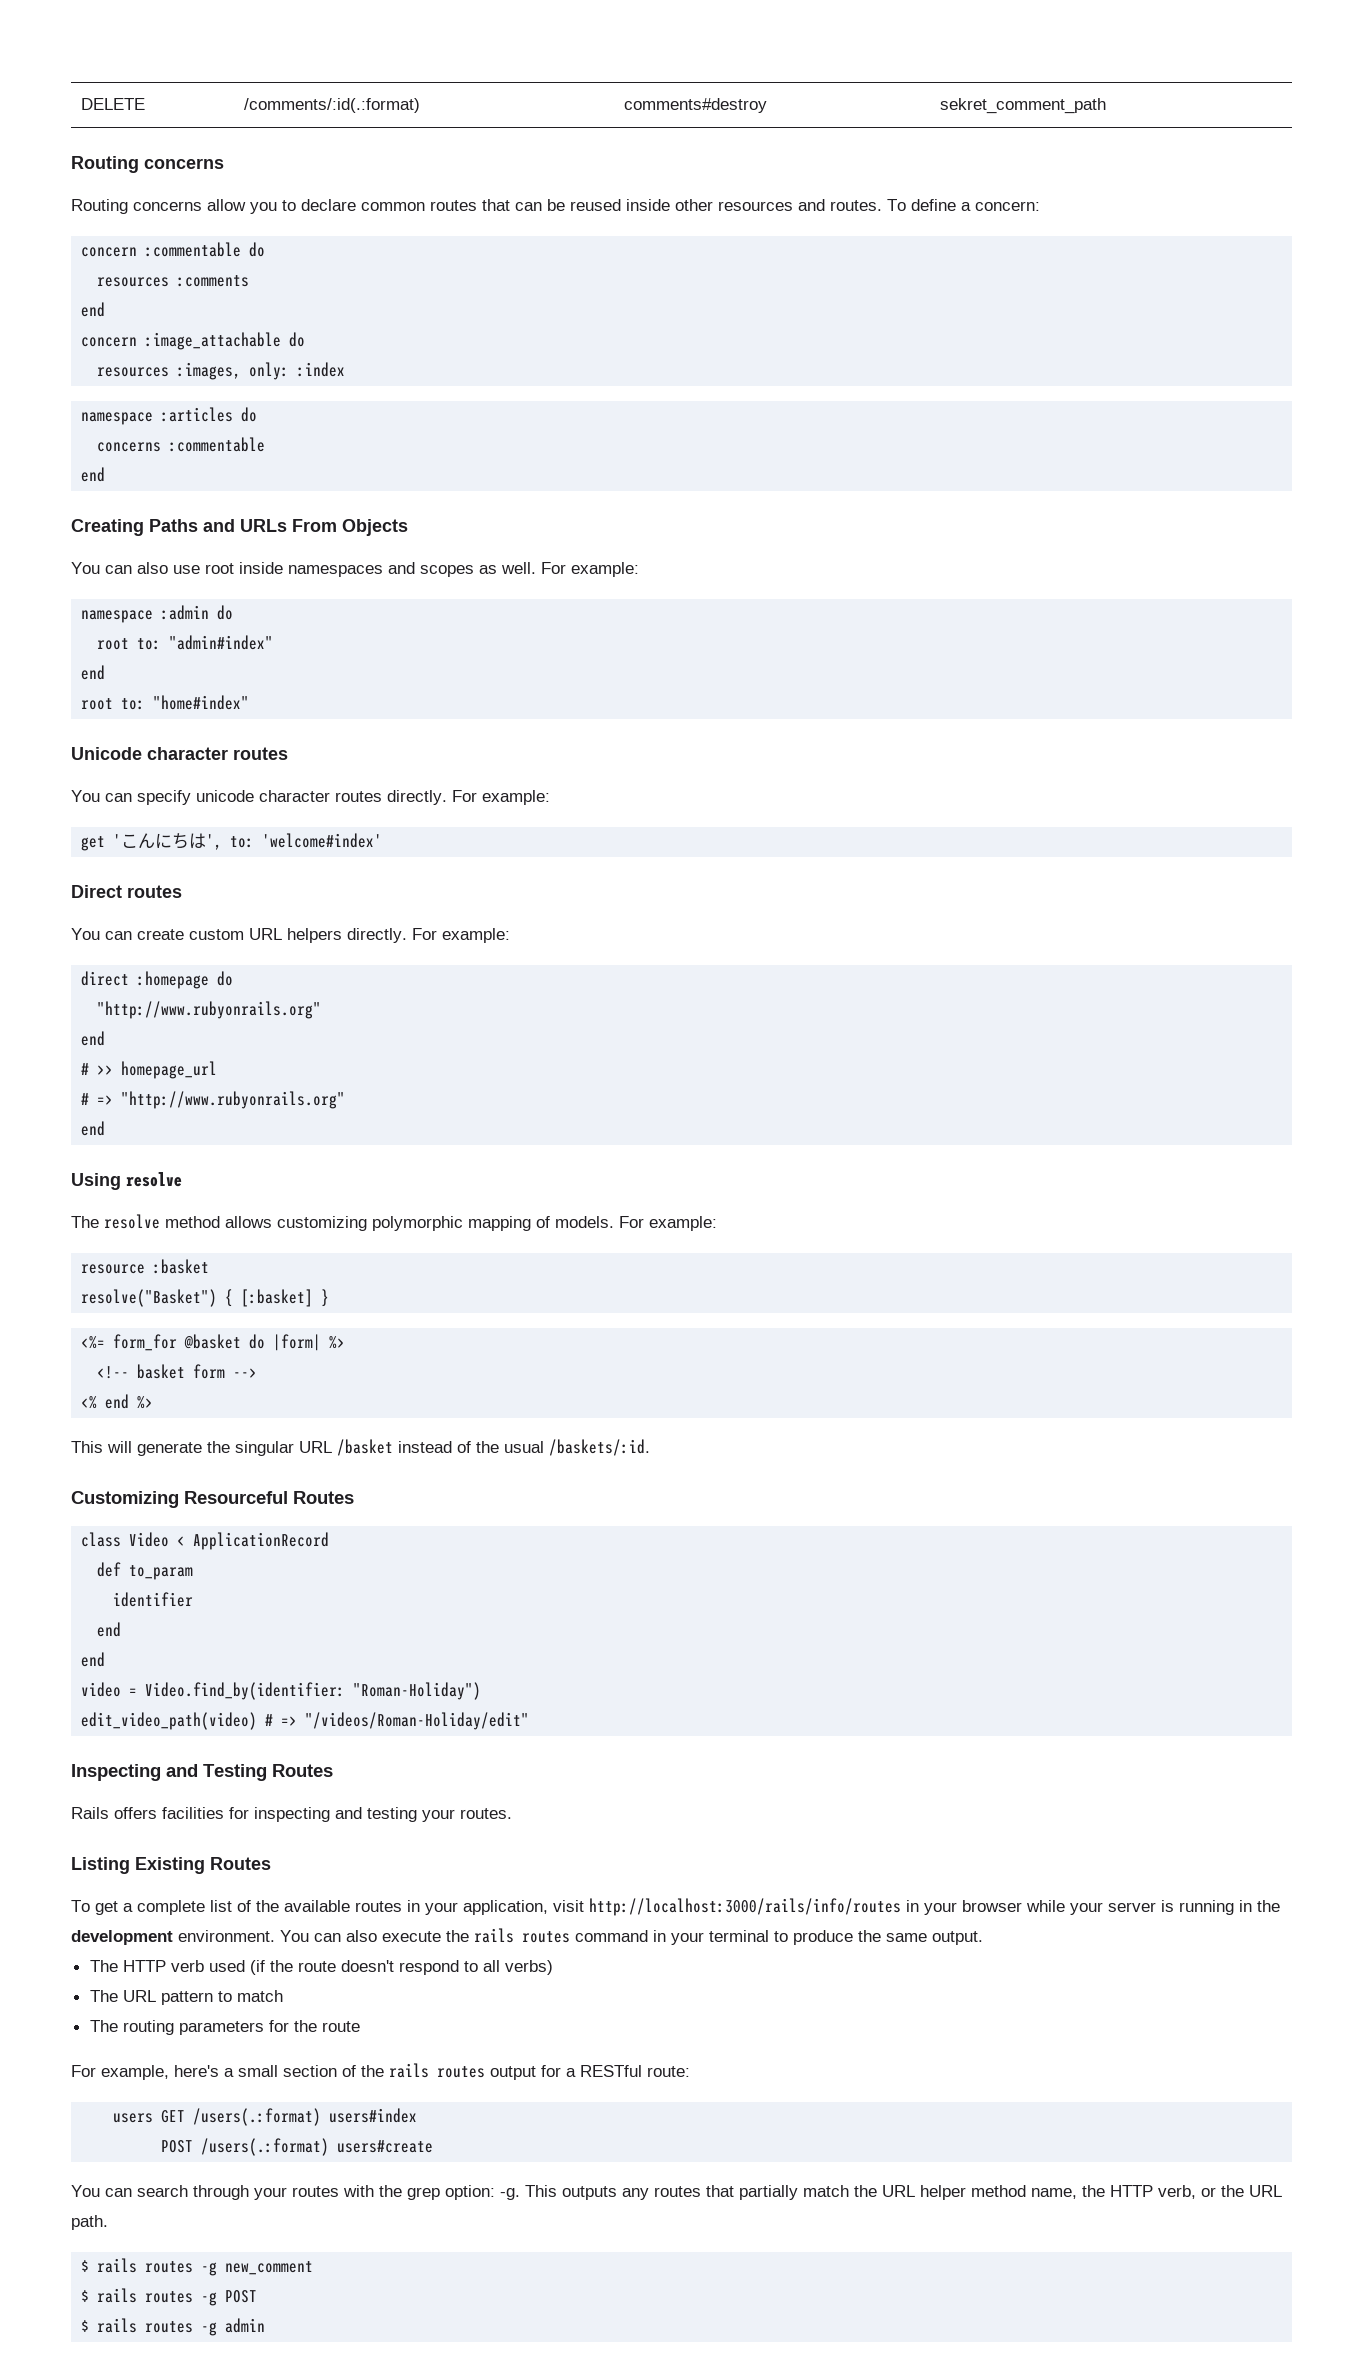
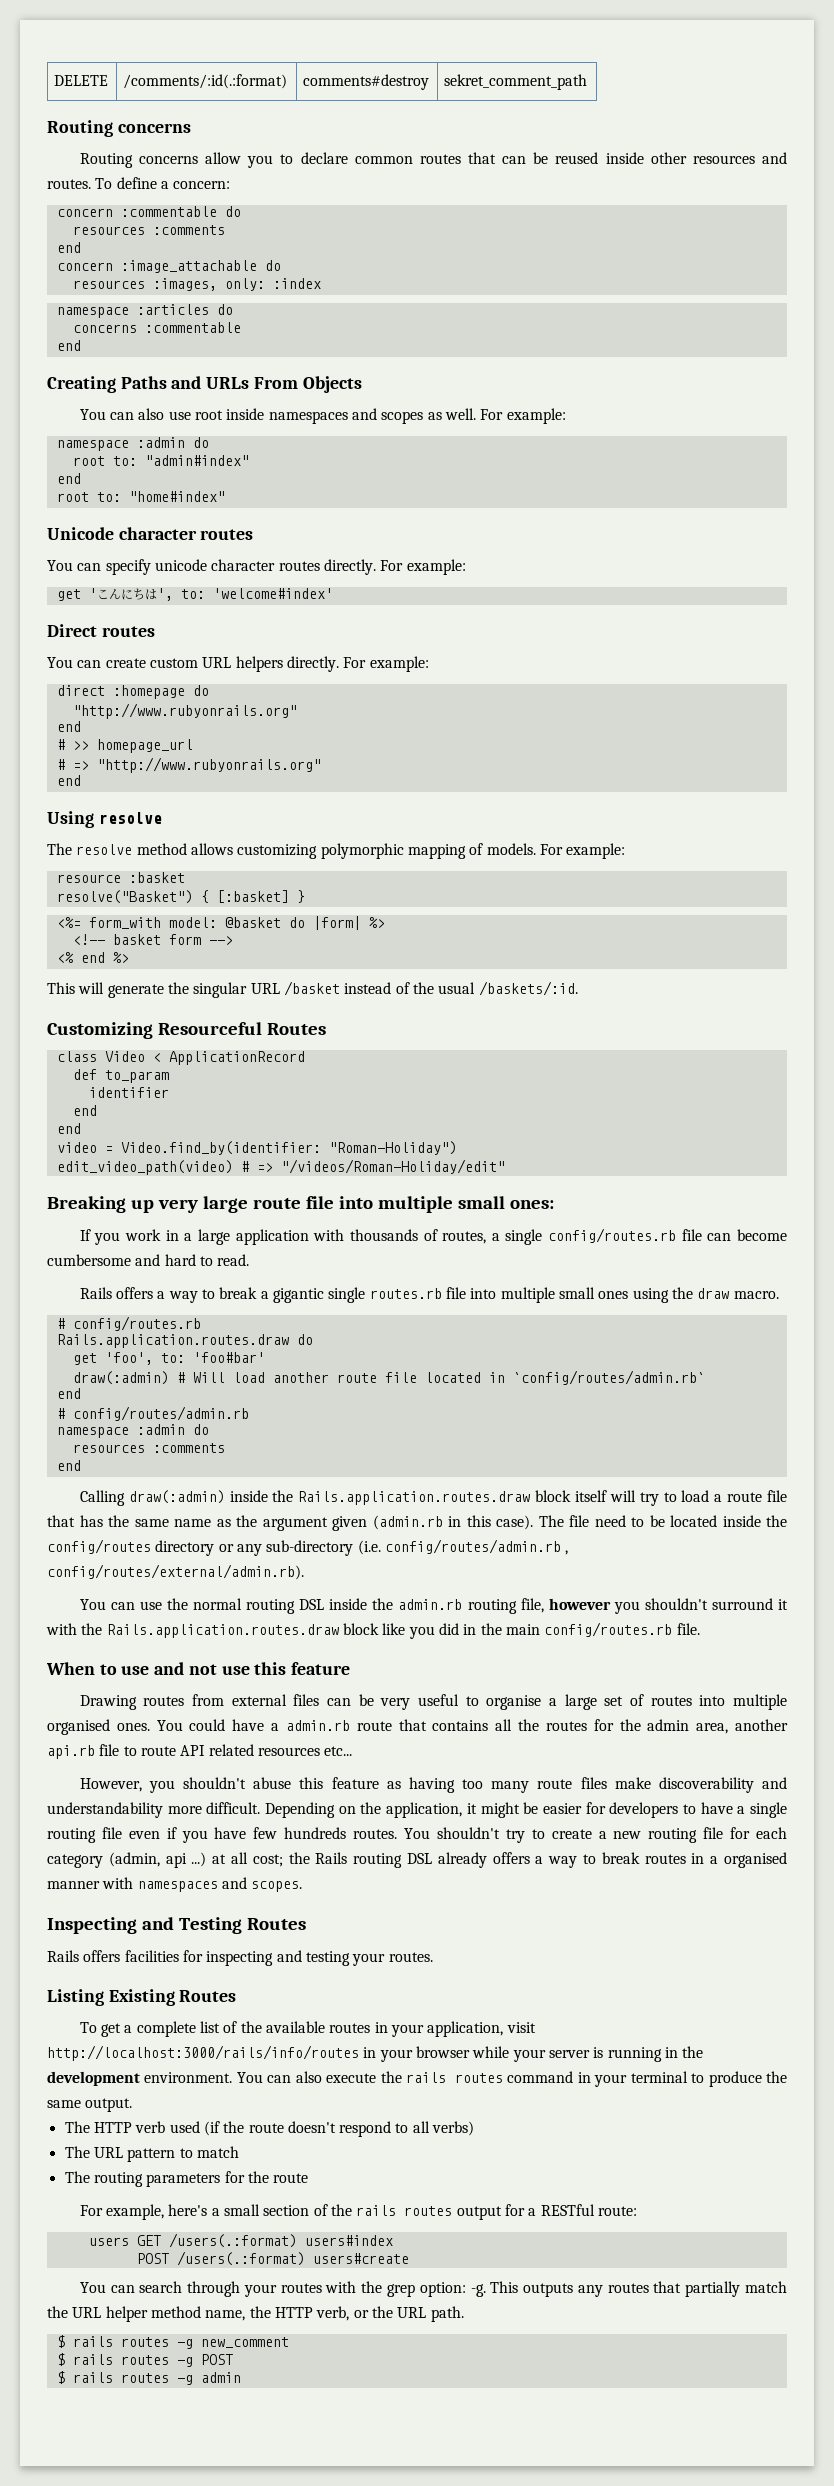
- <%= form_for @basket do |form| %>
+ <%= form_with model: @basket do |form| %>
+ Breaking up very large route file into multiple small ones:
+ If you work in a large application with thousands of routes, a single config/routes.rb file can become cumbersome and hard to read.
+ Rails offers a way to break a gigantic single routes.rb file into multiple small ones using the draw macro.
+ # config/routes.rb
+ Rails.application.routes.draw do
+ get 'foo', to: 'foo#bar'
+ draw(:admin) # Will load another route file located in `config/routes/admin.rb`
+ end
+ # config/routes/admin.rb
+ namespace :admin do
+ resources :comments
+ end
+ Calling draw(:admin) inside the Rails.application.routes.draw block itself will try to load a route file that has the same name as the argument given (admin.rb in this case). The file need to be located inside the config/routes directory or any sub-directory (i.e. config/routes/admin.rb , config/routes/external/admin.rb).
+ You can use the normal routing DSL inside the admin.rb routing file, however you shouldn't surround it with the Rails.application.routes.draw block like you did in the main config/routes.rb file.
+ When to use and not use this feature
+ Drawing routes from external files can be very useful to organise a large set of routes into multiple organised ones. You could have a admin.rb route that contains all the routes for the admin area, another api.rb file to route API related resources etc...
+ However, you shouldn't abuse this feature as having too many route files make discoverability and understandability more difficult. Depending on the application, it might be easier for developers to have a single routing file even if you have few hundreds routes. You shouldn't try to create a new routing file for each category (admin, api ...) at all cost; the Rails routing DSL already offers a way to break routes in a organised manner with namespaces and scopes.

